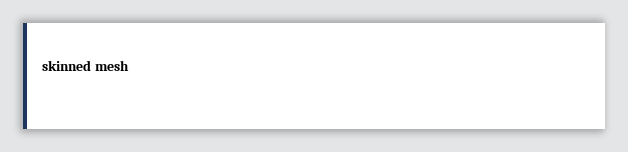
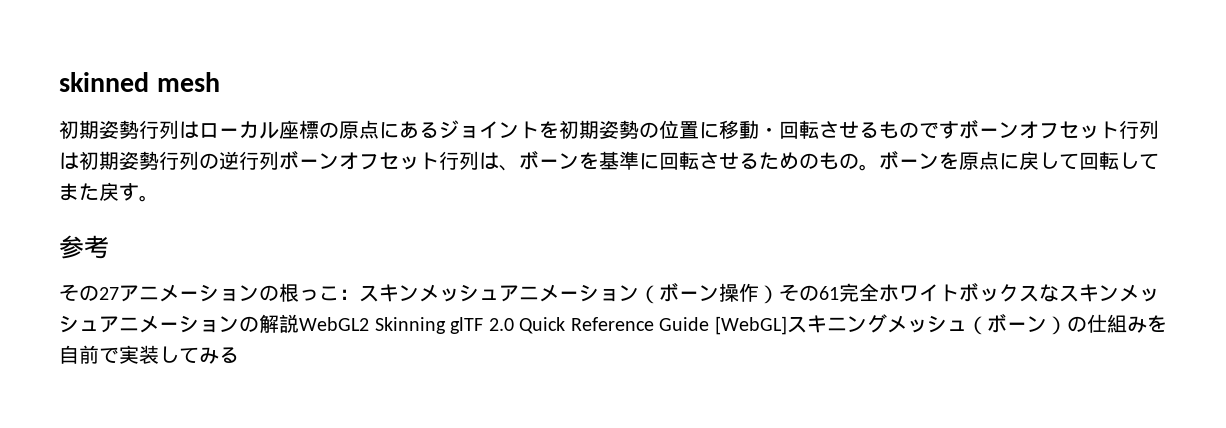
+ 初期姿勢行列はローカル座標の原点にあるジョイントを初期姿勢の位置に移動・回転させるものですボーンオフセット行列は初期姿勢行列の逆行列ボーンオフセット行列は、ボーンを基準に回転させるためのもの。ボーンを原点に戻して回転してまた戻す。
+ 参考
+ その27アニメーションの根っこ：スキンメッシュアニメーション（ボーン操作）その61完全ホワイトボックスなスキンメッシュアニメーションの解説WebGL2 Skinning glTF 2.0 Quick Reference Guide [WebGL]スキニングメッシュ（ボーン）の仕組みを自前で実装してみる

